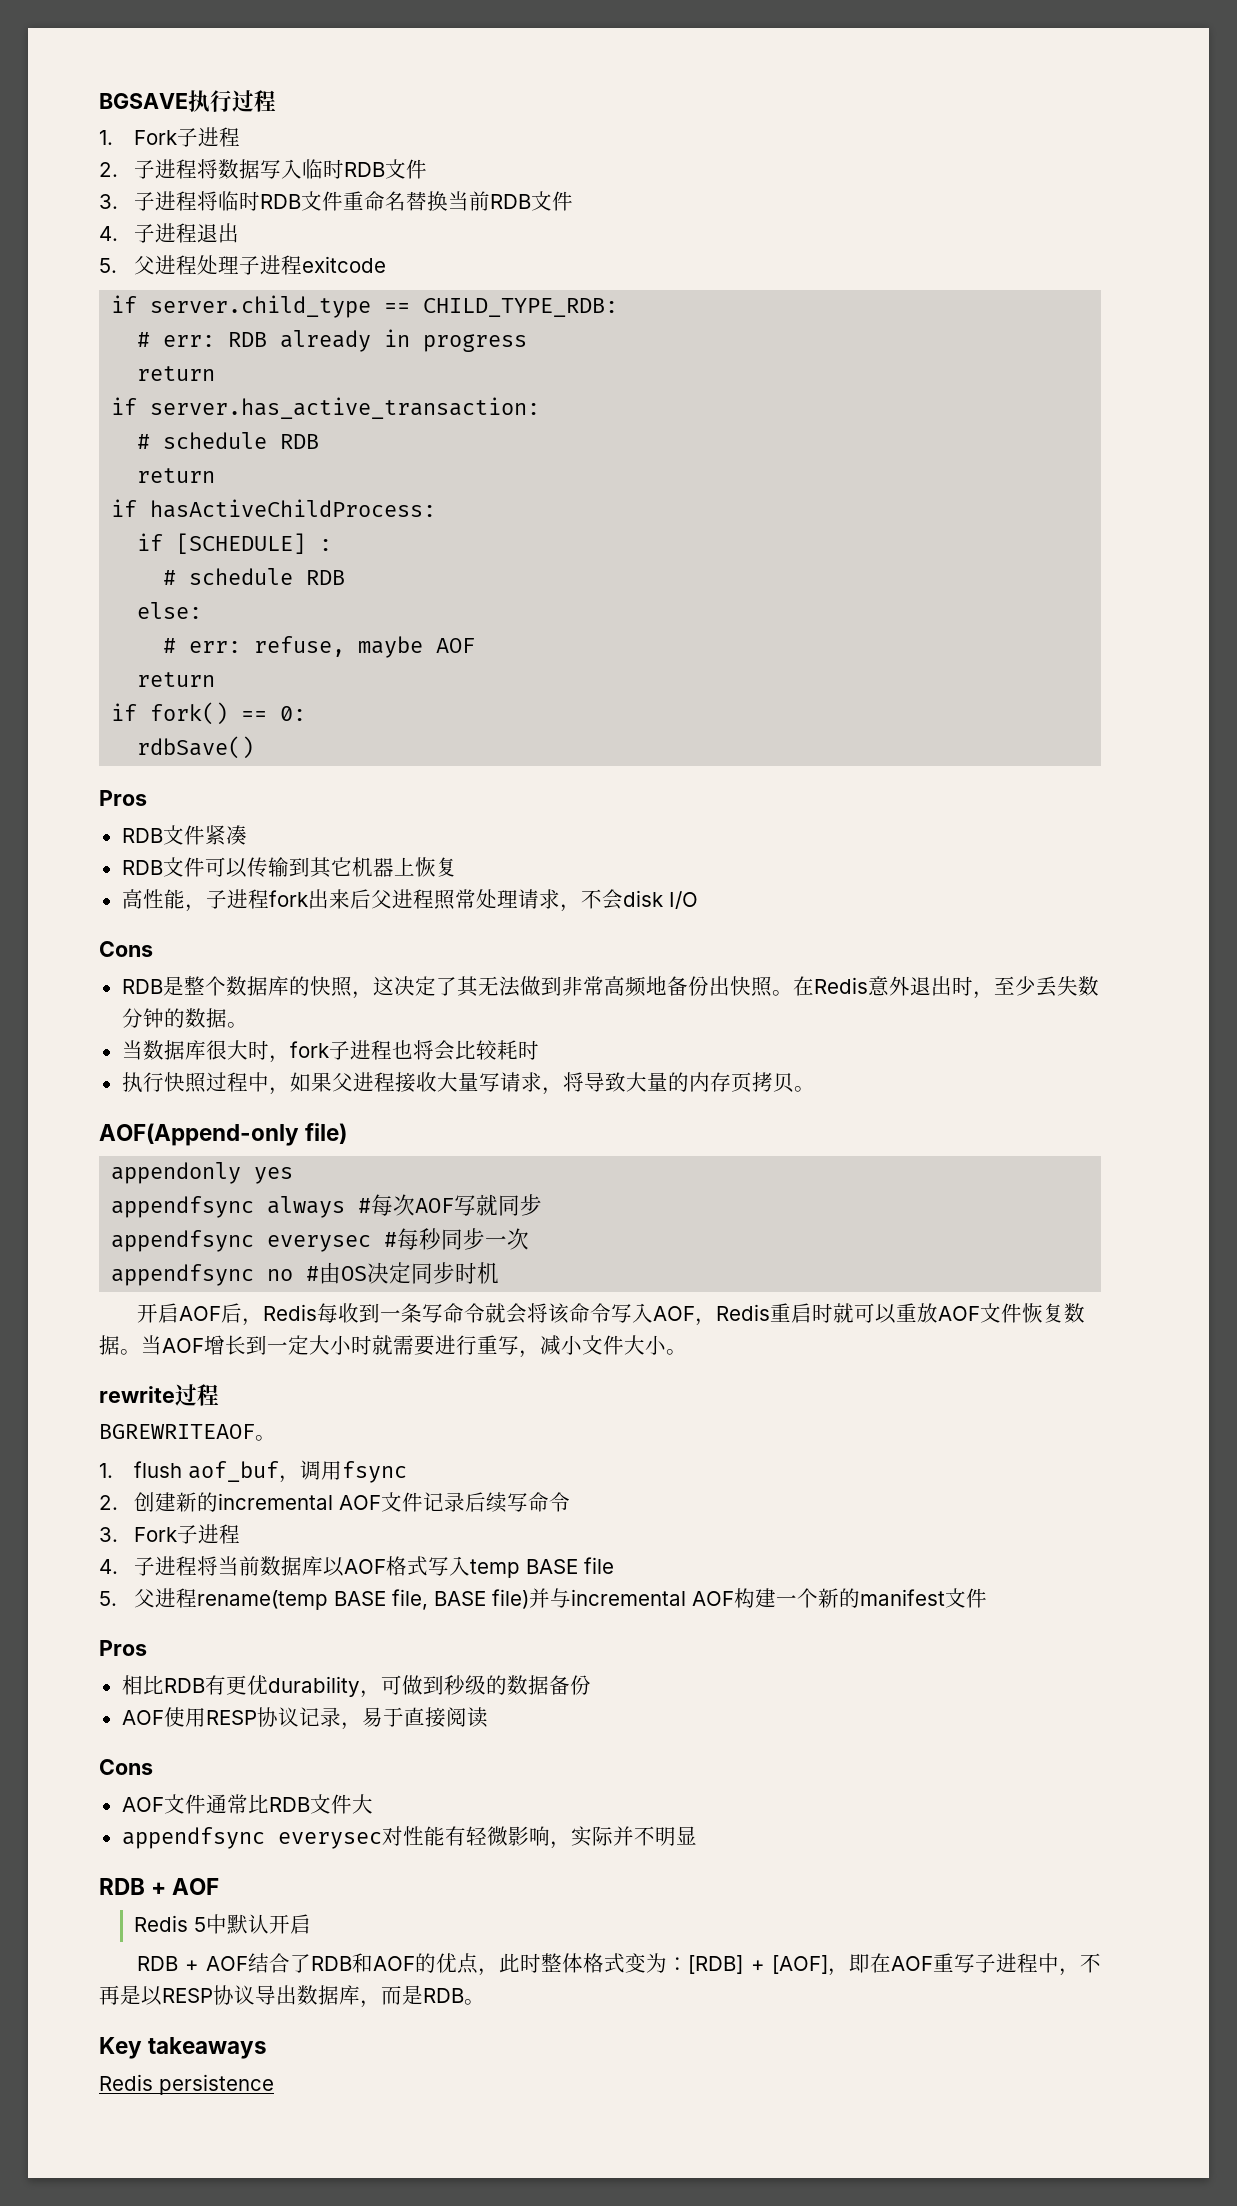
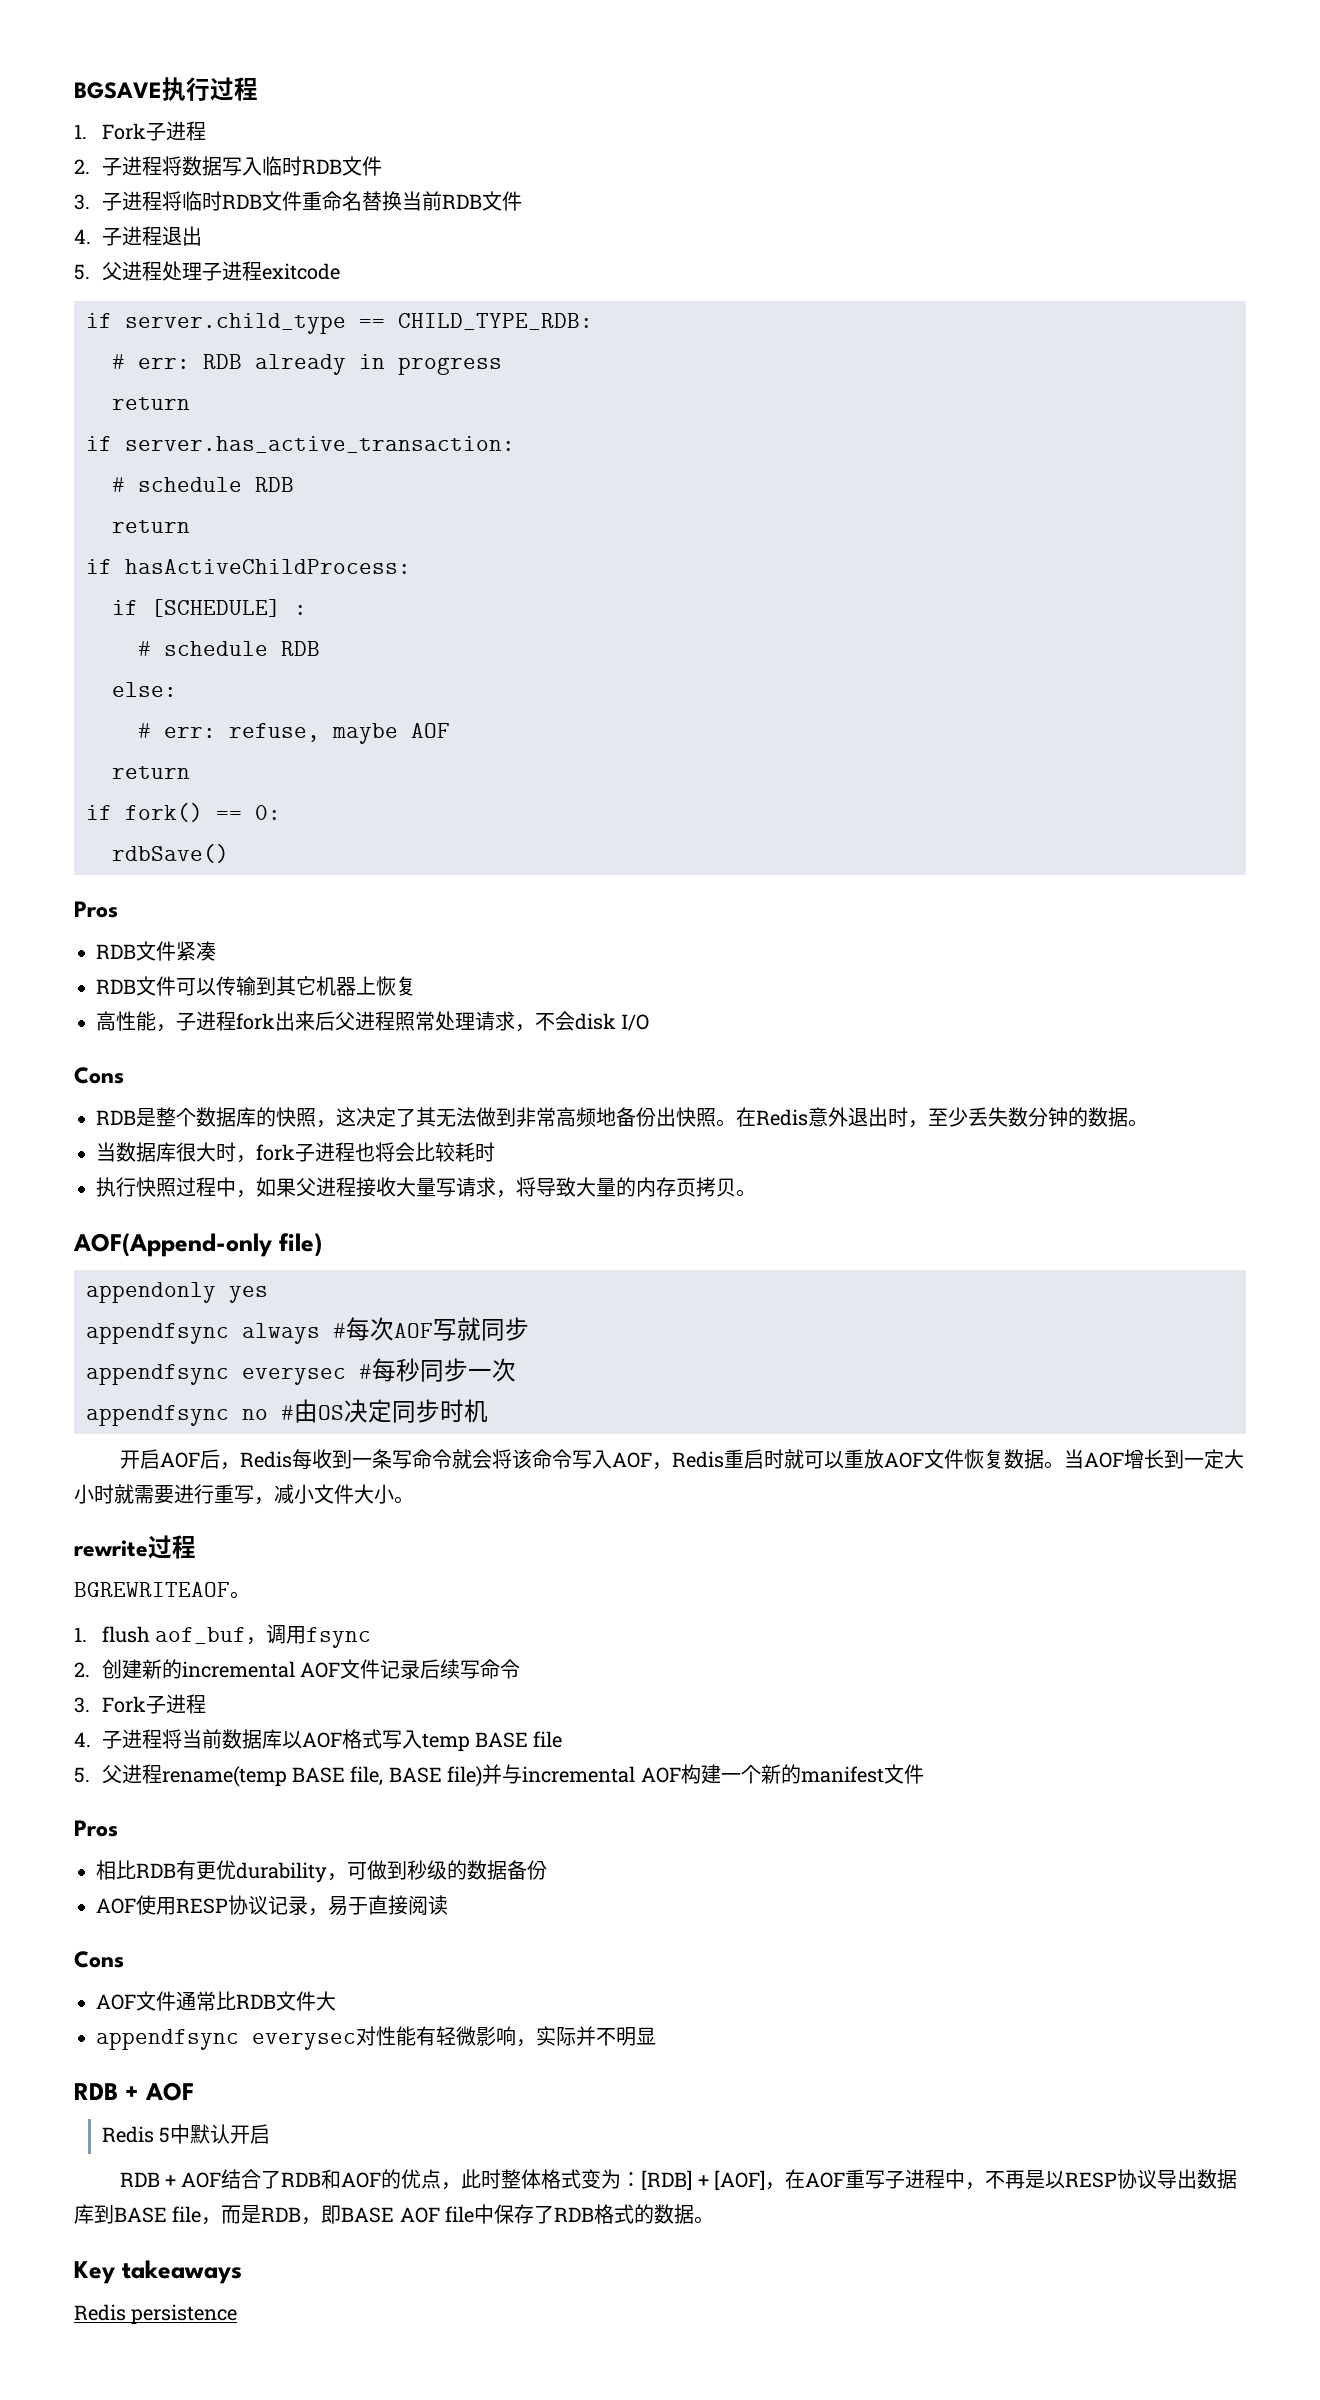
- RDB + AOF结合了RDB和AOF的优点，此时整体格式变为：[RDB] + [AOF]，即在AOF重写子进程中，不再是以RESP协议导出数据库，而是RDB。
+ RDB + AOF结合了RDB和AOF的优点，此时整体格式变为：[RDB] + [AOF]，在AOF重写子进程中，不再是以RESP协议导出数据库到BASE file，而是RDB，即BASE AOF file中保存了RDB格式的数据。

